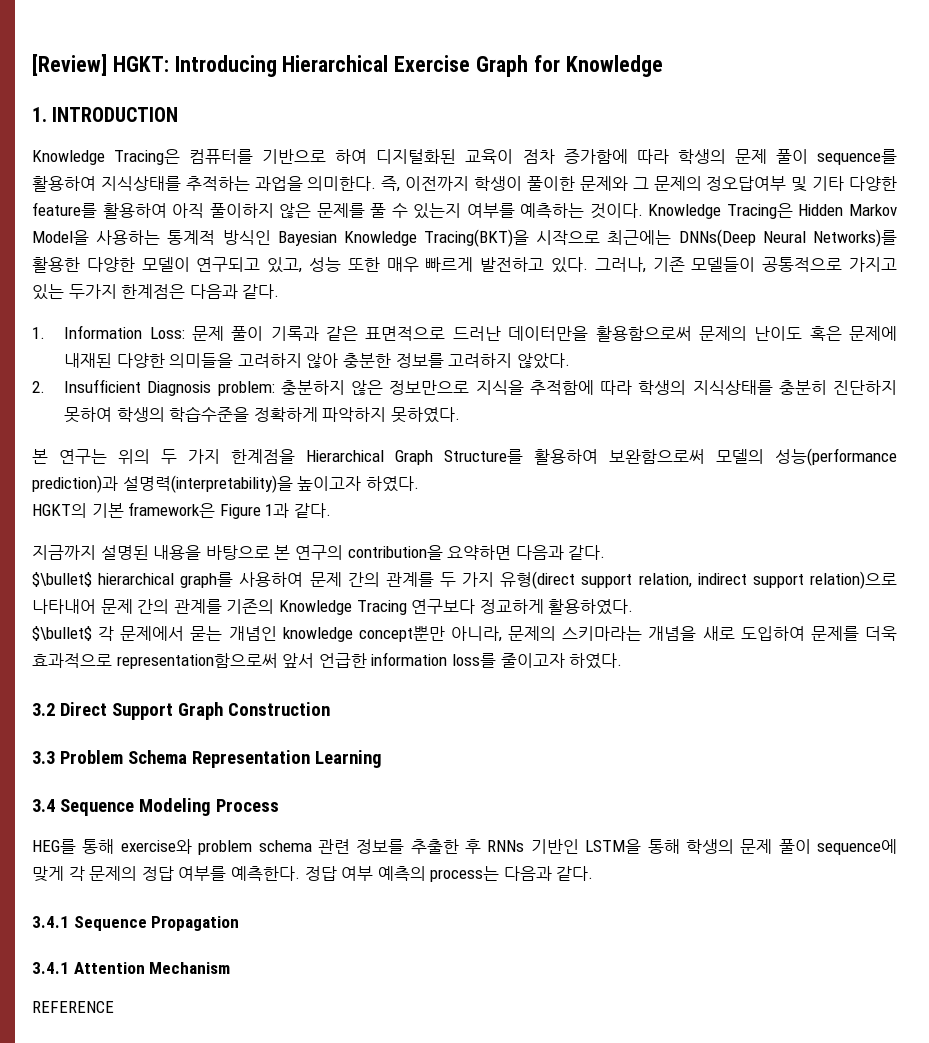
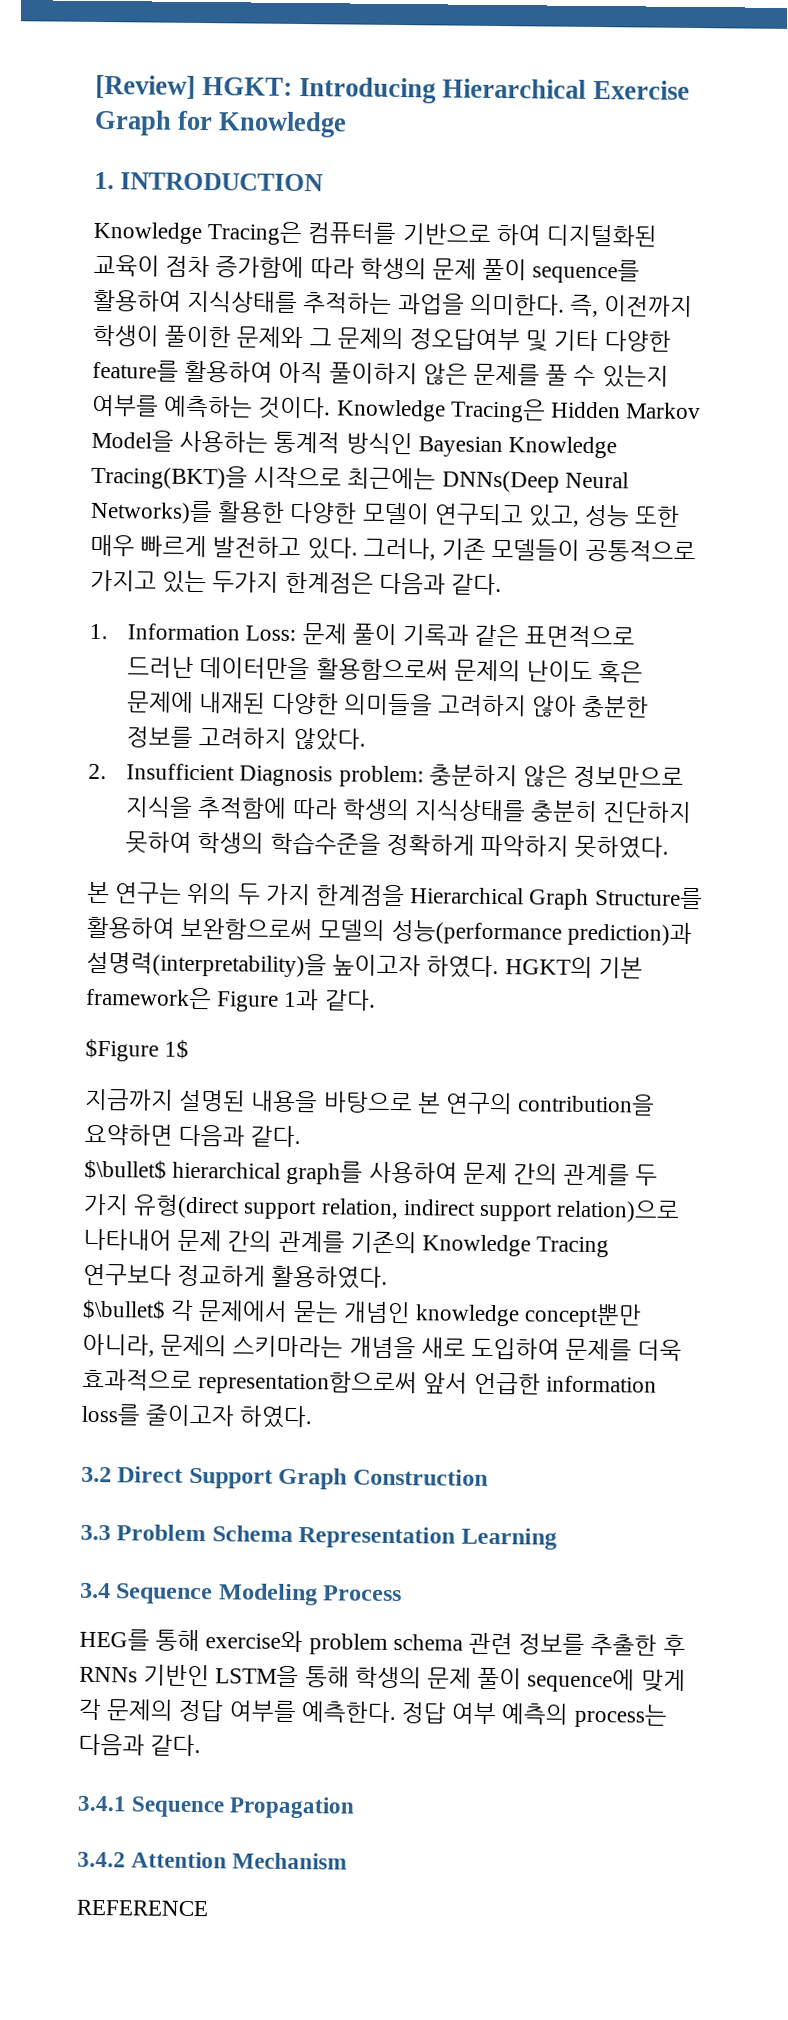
- 본 연구는 위의 두 가지 한계점을 Hierarchical Graph Structure를 활용하여 보완함으로써 모델의 성능(performance prediction)과 설명력(interpretability)을 높이고자 하였다.
- HGKT의 기본 framework은 Figure 1과 같다.
+ 본 연구는 위의 두 가지 한계점을 Hierarchical Graph Structure를 활용하여 보완함으로써 모델의 성능(performance prediction)과 설명력(interpretability)을 높이고자 하였다. HGKT의 기본 framework은 Figure 1과 같다.
+ $Figure 1$
- 3.4.1 Attention Mechanism
+ 3.4.2 Attention Mechanism

